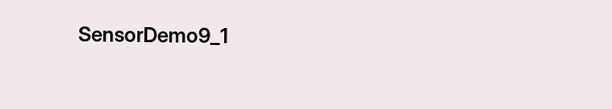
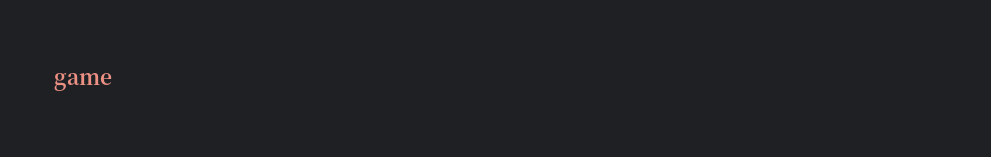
- SensorDemo9_1
+ game

